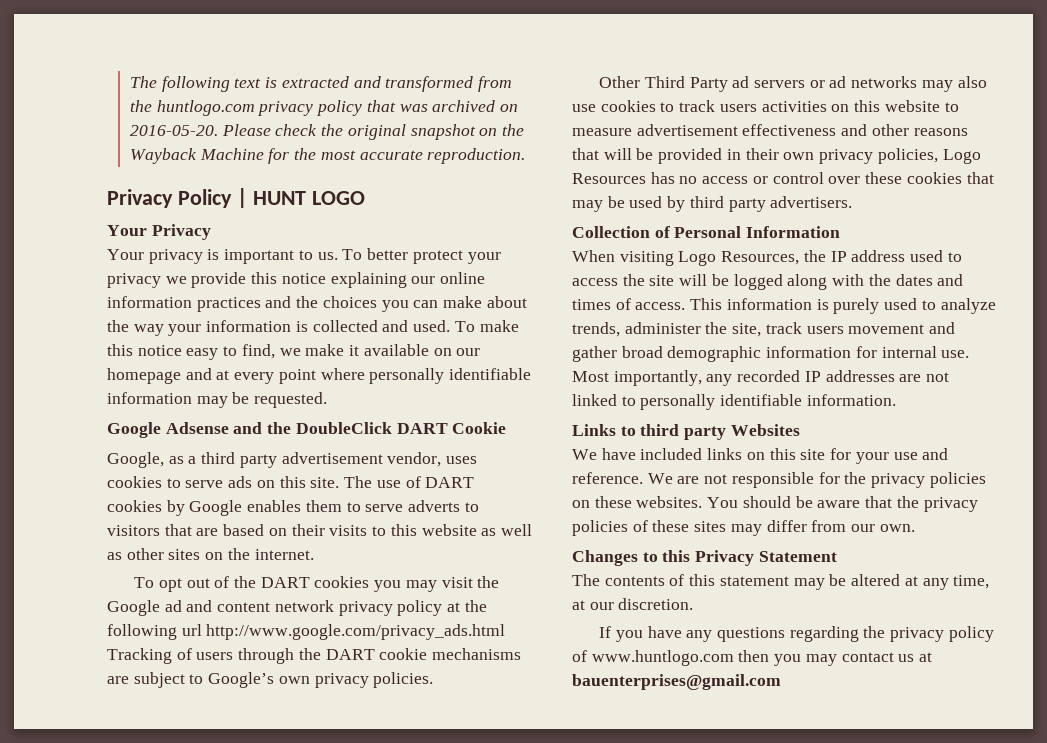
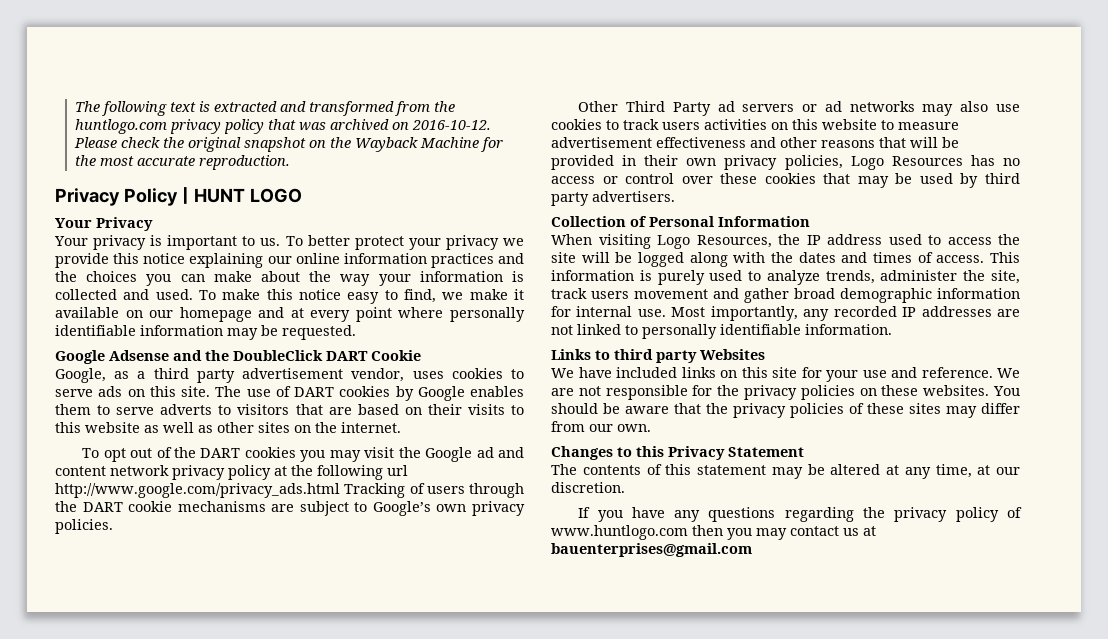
- The following text is extracted and transformed from the huntlogo.com privacy policy that was archived on 2016-05-20.
+ The following text is extracted and transformed from the huntlogo.com privacy policy that was archived on 2016-10-12.

